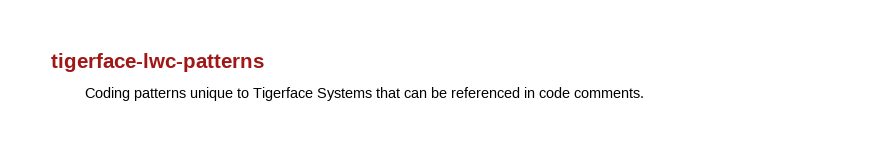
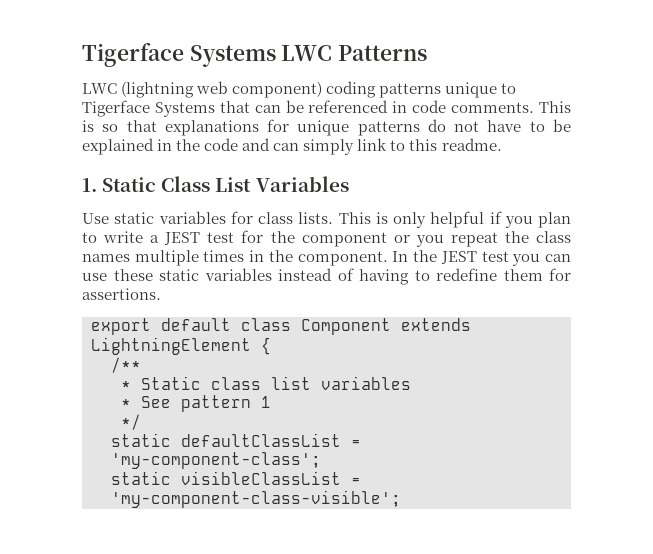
- tigerface-lwc-patterns
- Coding patterns unique to Tigerface Systems that can be referenced in code comments.
+ Tigerface Systems LWC Patterns
+ LWC (lightning web component) coding patterns unique to Tigerface Systems that can be referenced in code comments.
+ This is so that explanations for unique patterns do not have to be explained in the code and can simply link to this readme.
+ 1. Static Class List Variables
+ Use static variables for class lists. This is only helpful if you plan to write a JEST test for the component or you repeat the class names multiple times in the component. In the JEST test you can use these static variables instead of having to redefine them for assertions.
+ export default class Component extends LightningElement {
+ /**
+ * Static class list variables
+ * See pattern 1
+ */
+ static defaultClassList = 'my-component-class';
+ static visibleClassList = 'my-component-class-visible';

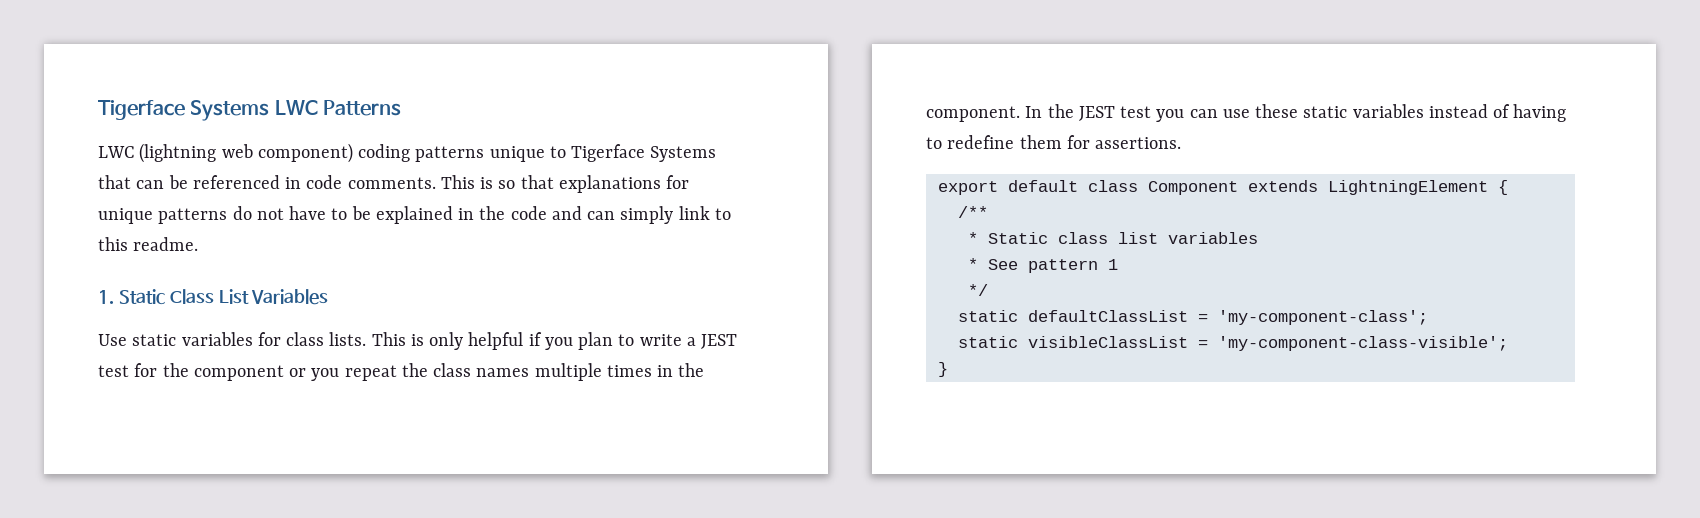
+ }

